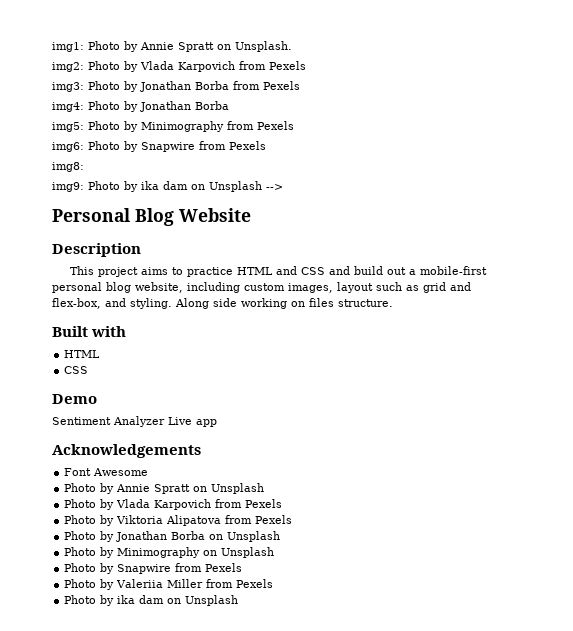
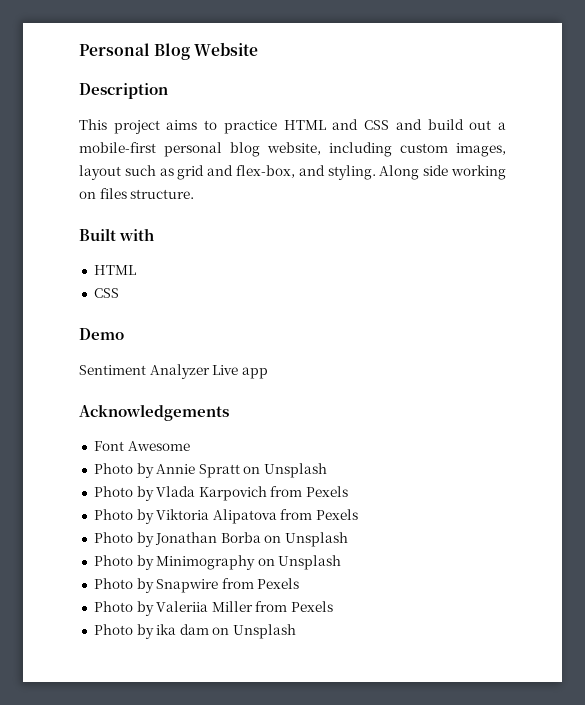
- img1: Photo by Annie Spratt on Unsplash.
- img2: Photo by Vlada Karpovich from Pexels
- img3: Photo by Jonathan Borba from Pexels
- img4: Photo by Jonathan Borba
- img5: Photo by Minimography from Pexels
- img6: Photo by Snapwire from Pexels
- img8:
- img9: Photo by ika dam on Unsplash -->

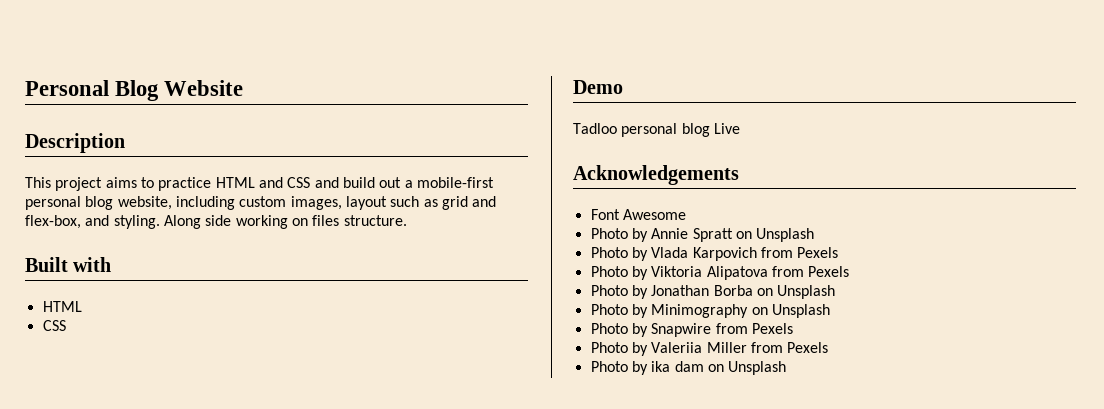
- Sentiment Analyzer Live app
+ Tadloo personal blog Live

